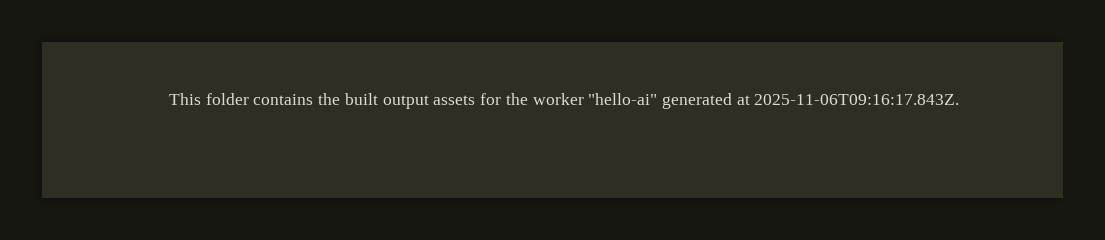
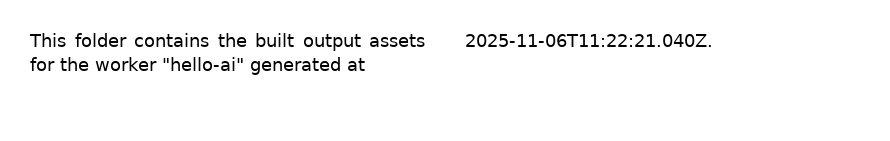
- This folder contains the built output assets for the worker "hello-ai" generated at 2025-11-06T09:16:17.843Z.
+ This folder contains the built output assets for the worker "hello-ai" generated at 2025-11-06T11:22:21.040Z.

